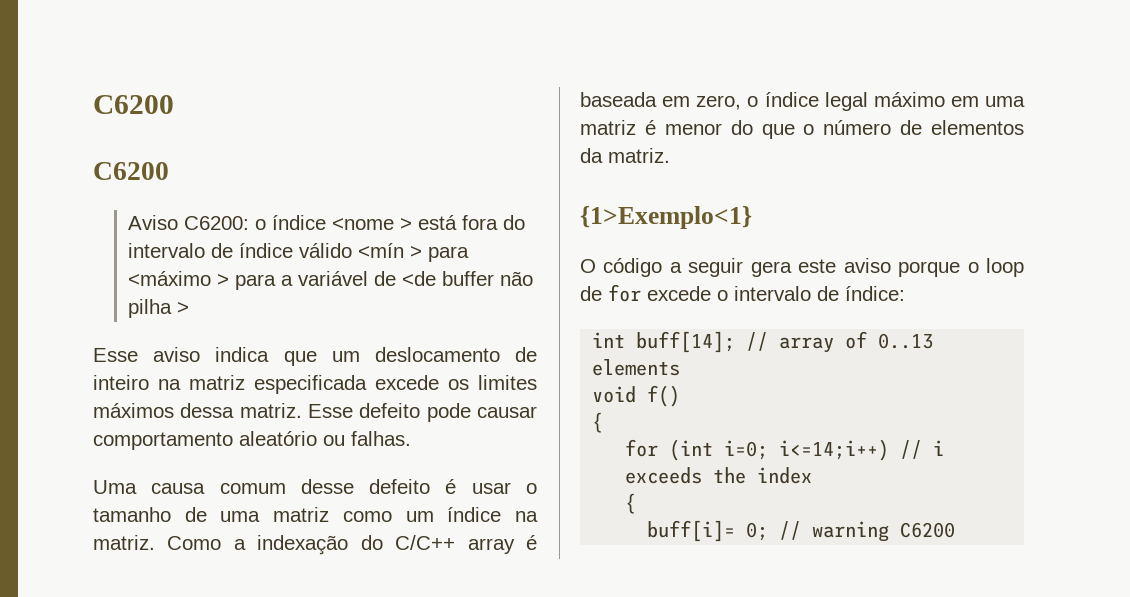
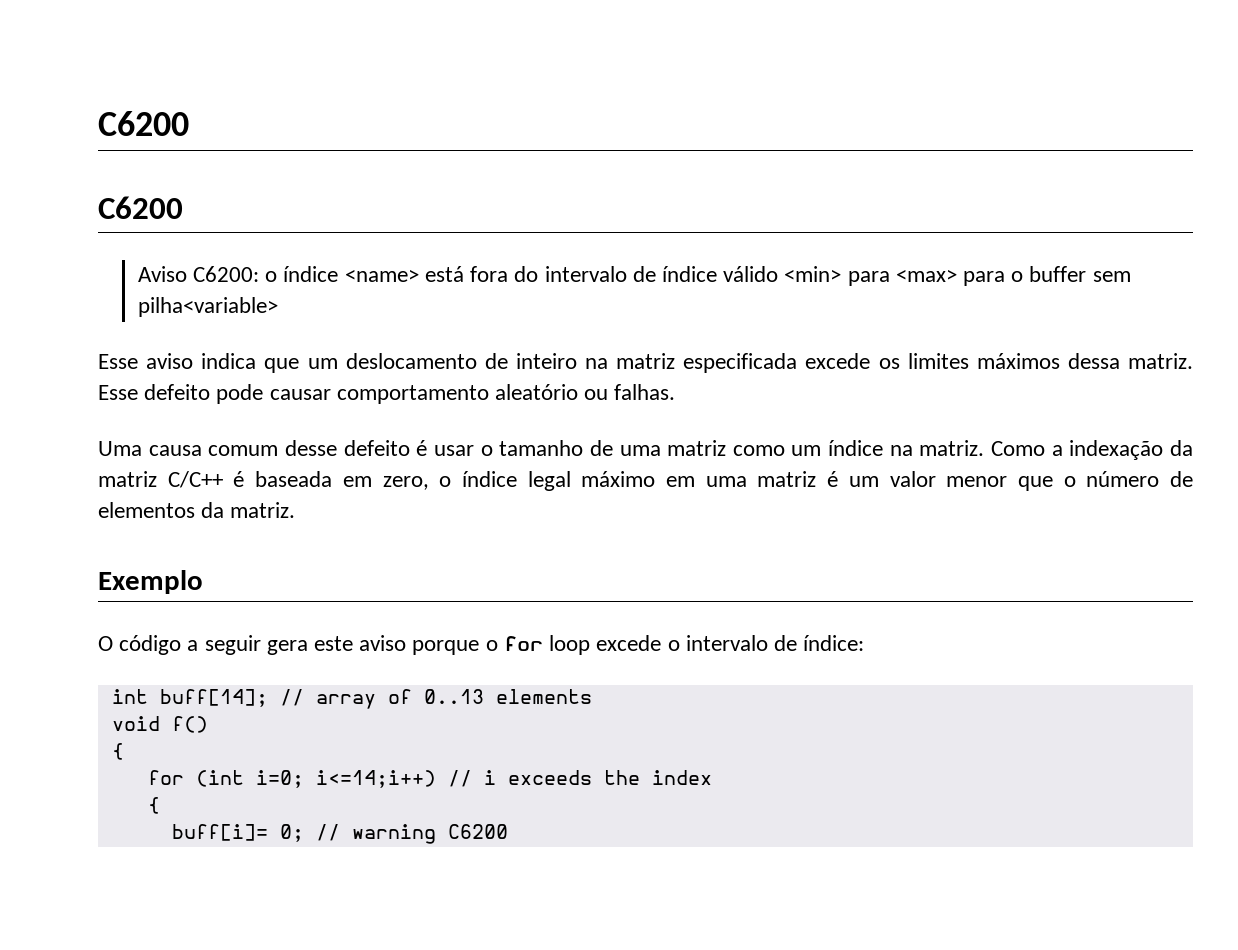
- Aviso C6200: o índice <nome > está fora do intervalo de índice válido <mín > para <máximo > para a variável de <de buffer não pilha >
+ Aviso C6200: o índice <name> está fora do intervalo de índice válido <min> para <max> para o buffer sem pilha<variable>
- Como a indexação do C/C++ array é baseada em zero, o índice legal máximo em uma matriz é menor do que o número de elementos da matriz.
+ Como a indexação da matriz C/C++ é baseada em zero, o índice legal máximo em uma matriz é um valor menor que o número de elementos da matriz.
- {1>Exemplo<1}
+ Exemplo
- O código a seguir gera este aviso porque o loop de for excede o intervalo de índice:
+ O código a seguir gera este aviso porque o for loop excede o intervalo de índice:

